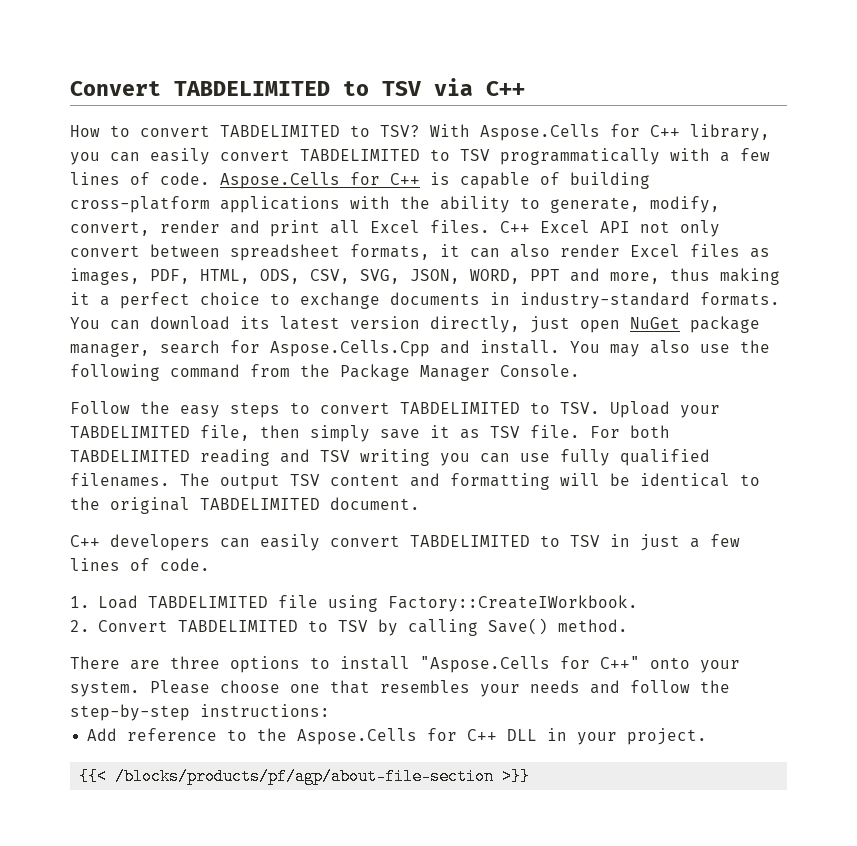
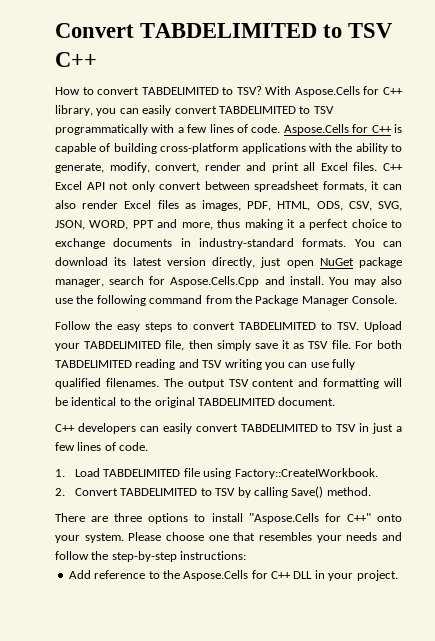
- Convert TABDELIMITED to TSV via C++
+ Convert TABDELIMITED to TSV C++
- {{< /blocks/products/pf/agp/about-file-section >}}

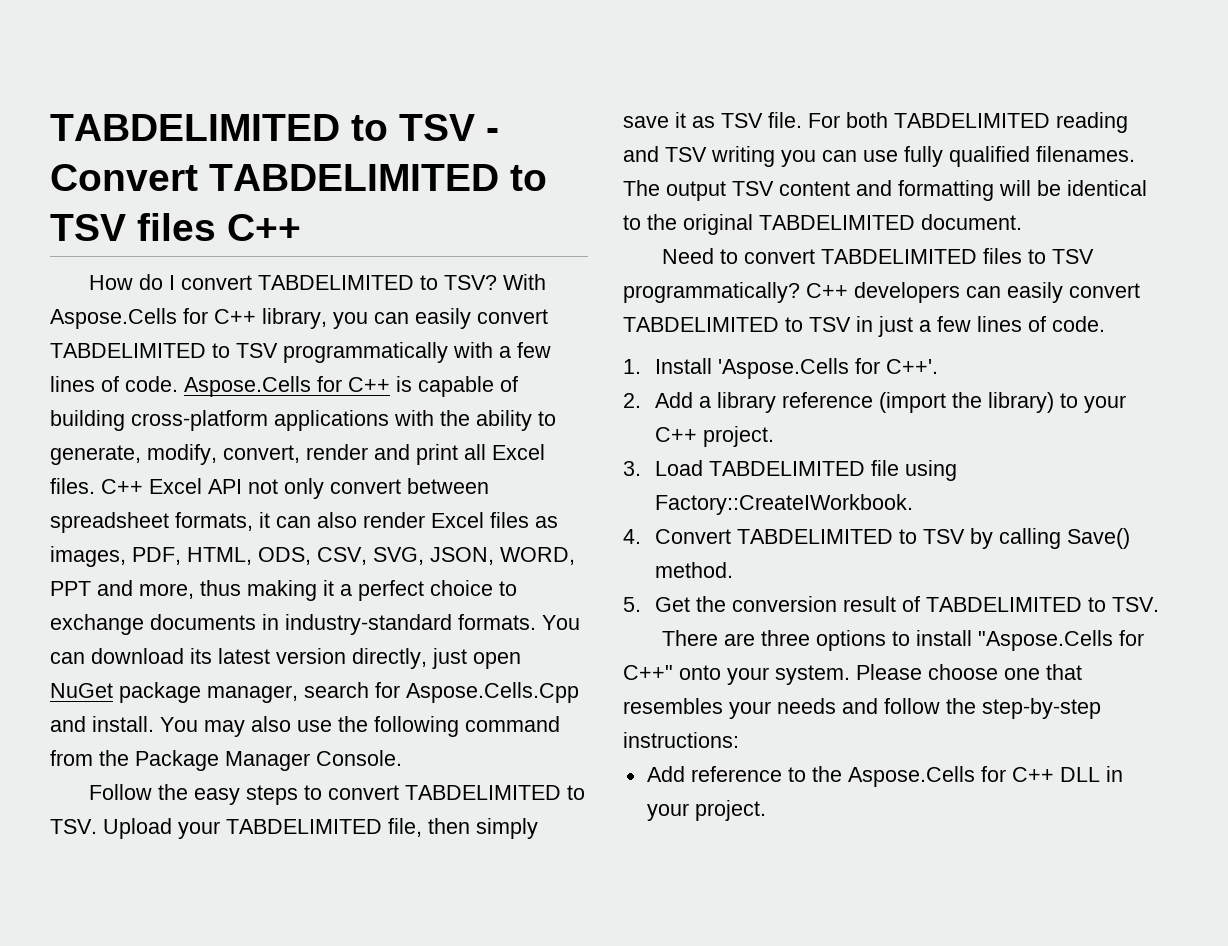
- Convert TABDELIMITED to TSV C++
+ TABDELIMITED to TSV - Convert TABDELIMITED to TSV files C++
- How to convert TABDELIMITED to TSV?
+ How do I convert TABDELIMITED to TSV?
+ Need to convert TABDELIMITED files to TSV programmatically?
- 1. Load TABDELIMITED file using Factory::CreateIWorkbook.
+ 1. Install 'Aspose.Cells for C++'.
+ 2. Add a library reference (import the library) to your C++ project.
+ 3. Load TABDELIMITED file using Factory::CreateIWorkbook.
- 2. Convert TABDELIMITED to TSV by calling Save() method.
+ 4. Convert TABDELIMITED to TSV by calling Save() method.
+ 5. Get the conversion result of TABDELIMITED to TSV.

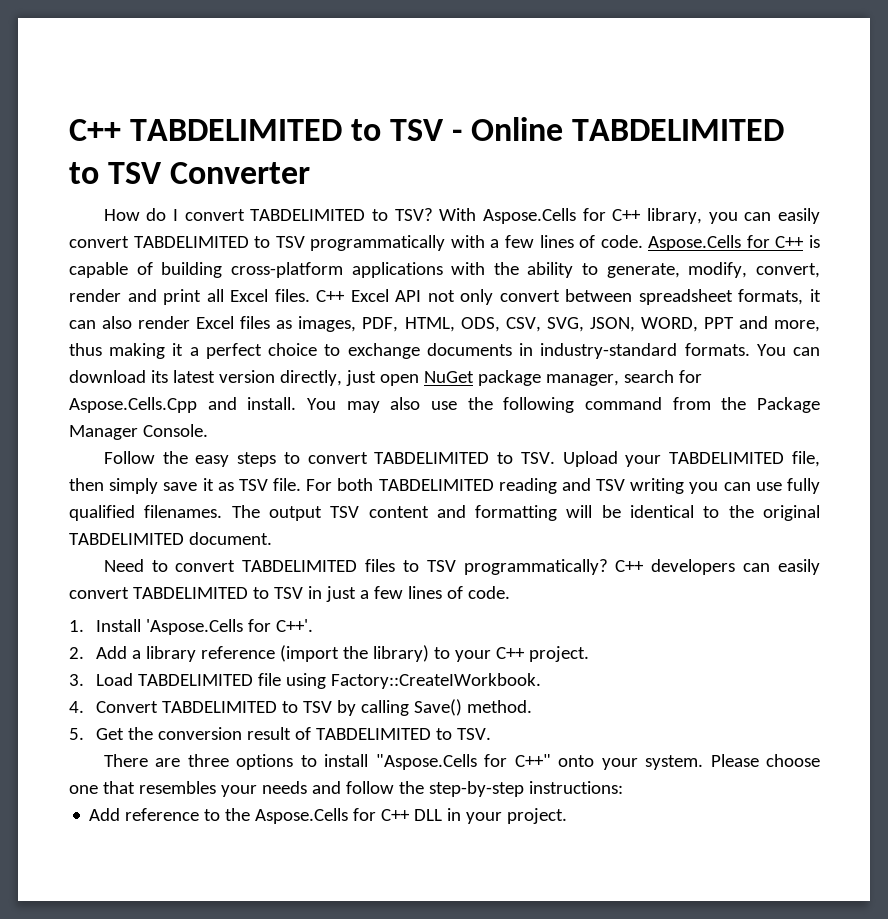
- TABDELIMITED to TSV - Convert TABDELIMITED to TSV files C++
+ C++ TABDELIMITED to TSV - Online TABDELIMITED to TSV Converter

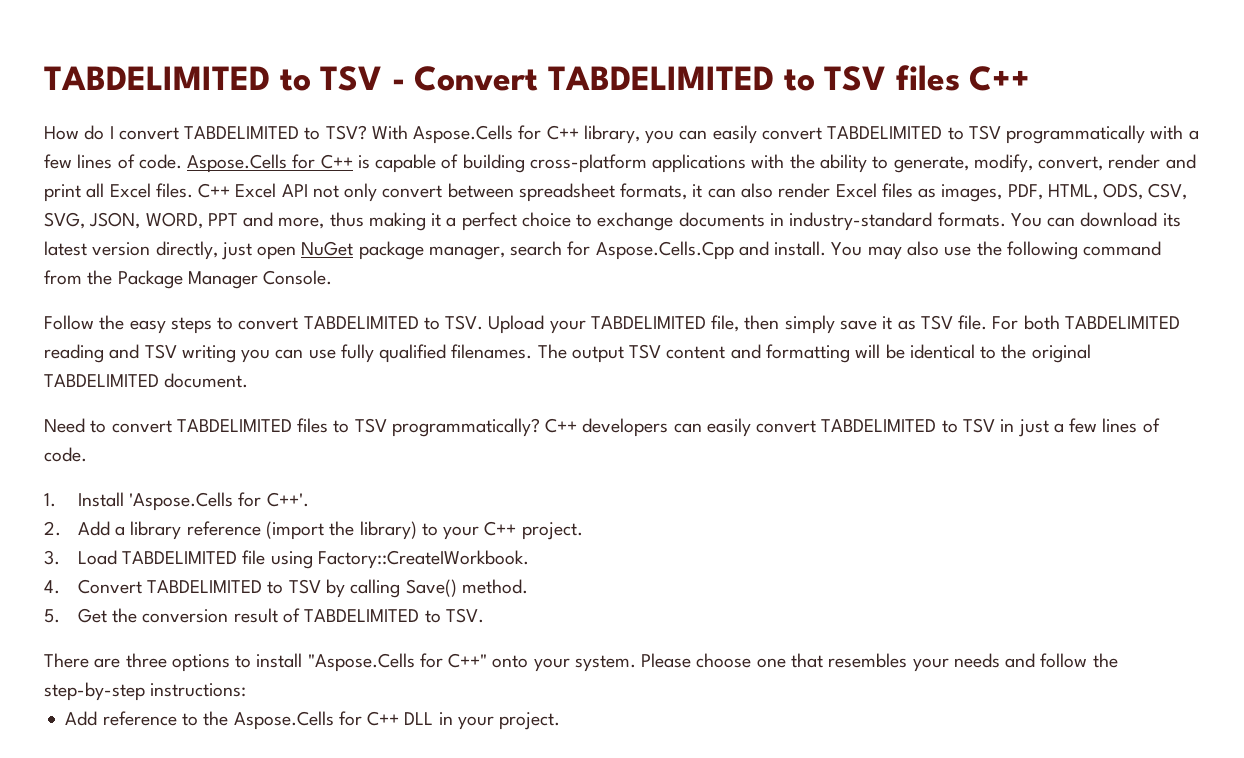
- C++ TABDELIMITED to TSV - Online TABDELIMITED to TSV Converter
+ TABDELIMITED to TSV - Convert TABDELIMITED to TSV files C++

